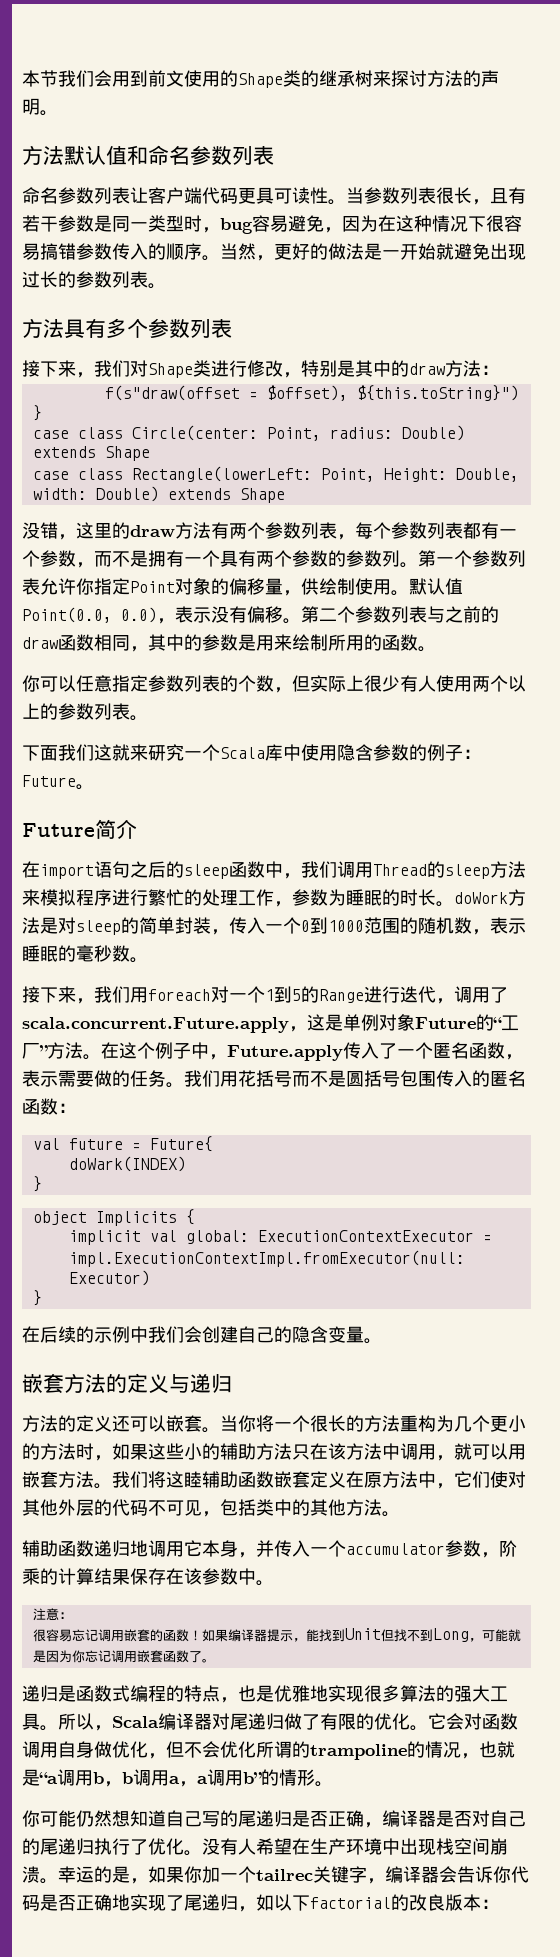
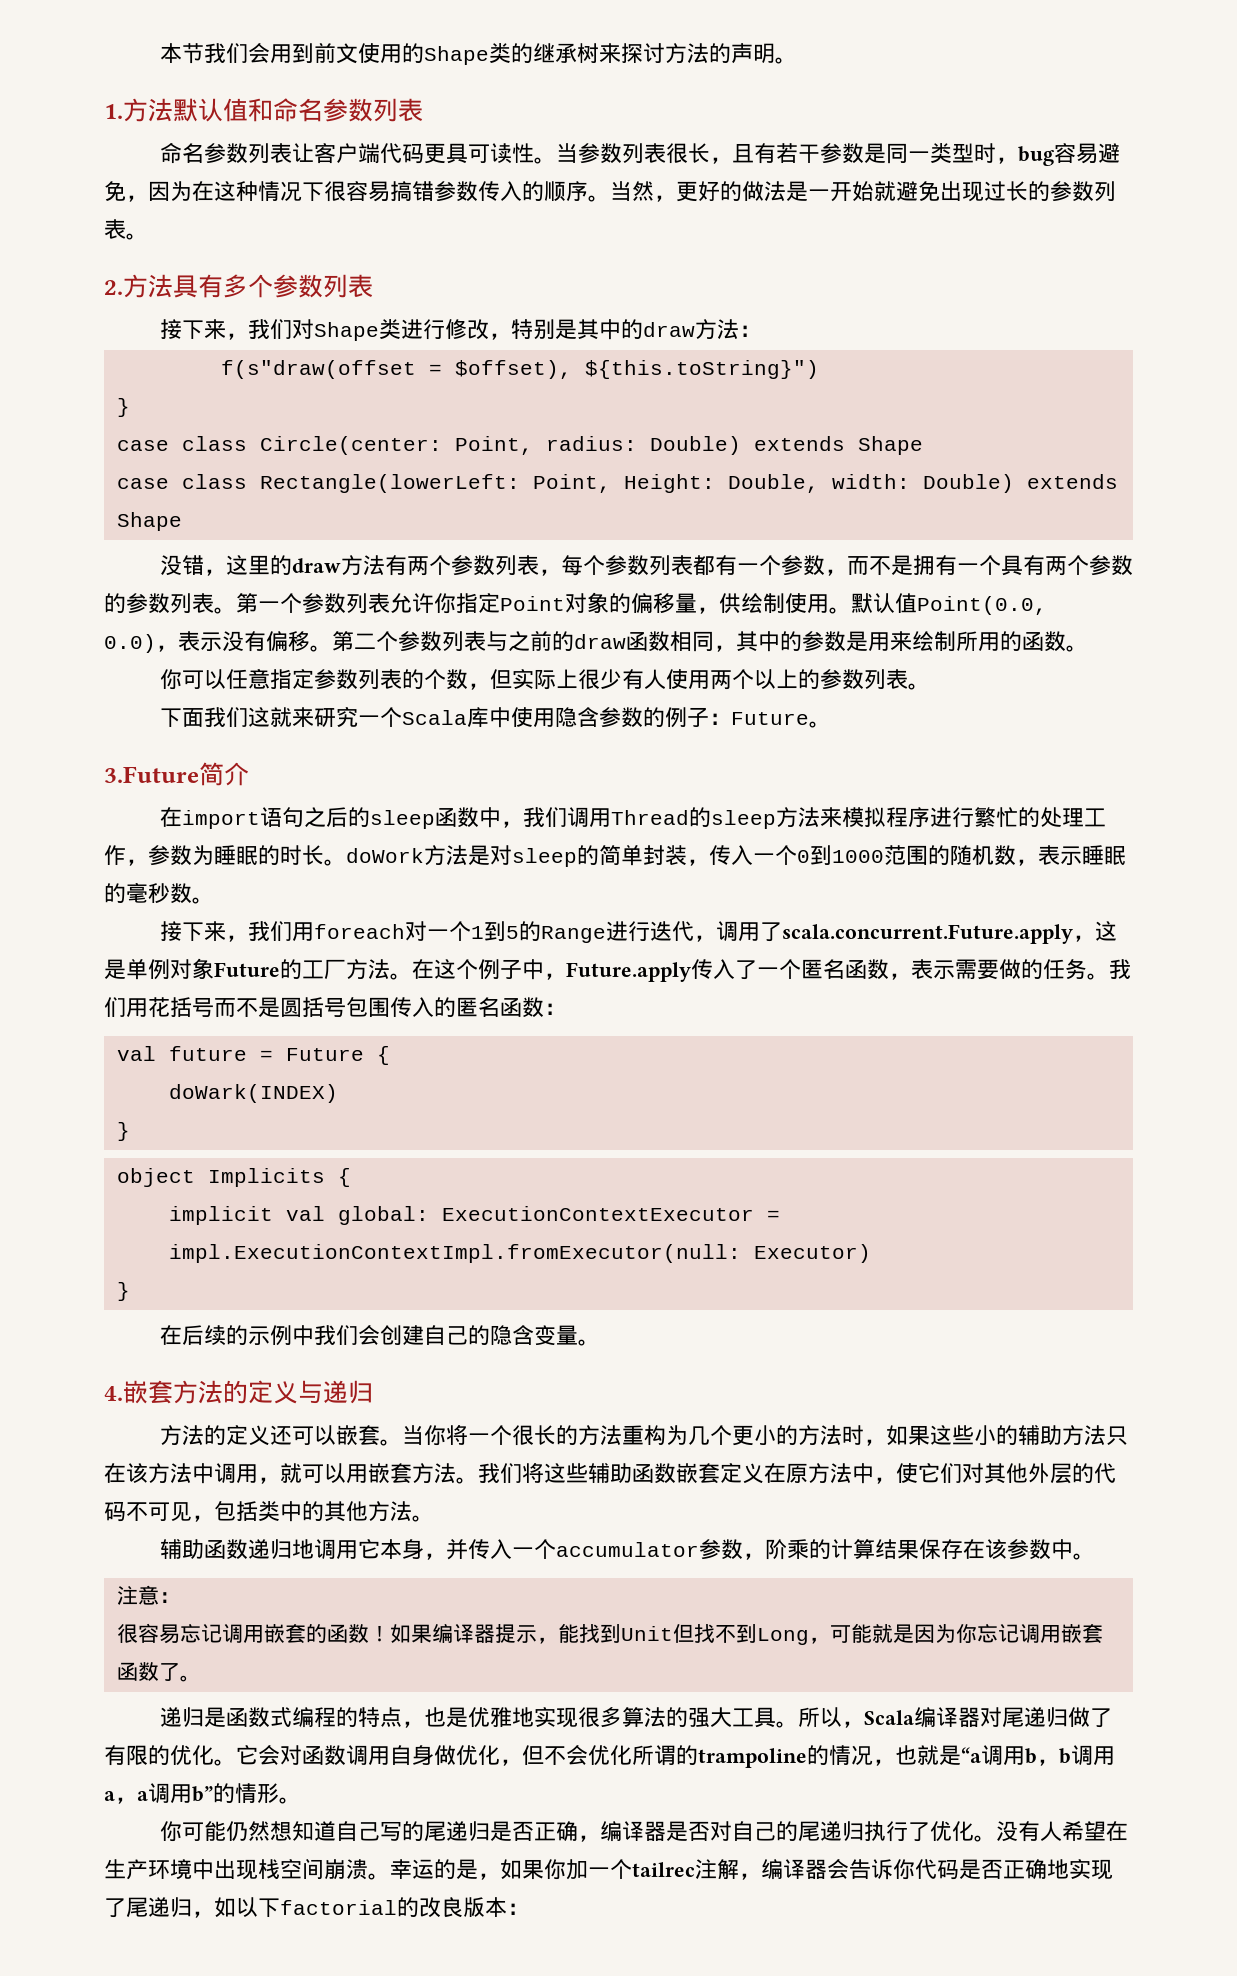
- 方法默认值和命名参数列表
+ 1.方法默认值和命名参数列表
- 方法具有多个参数列表
+ 2.方法具有多个参数列表
- 没错，这里的draw方法有两个参数列表，每个参数列表都有一个参数，而不是拥有一个具有两个参数的参数列。
+ 没错，这里的draw方法有两个参数列表，每个参数列表都有一个参数，而不是拥有一个具有两个参数的参数列表。
- Future简介
+ 3.Future简介
- 接下来，我们用foreach对一个1到5的Range进行迭代，调用了scala.concurrent.Future.apply，这是单例对象Future的“工厂”方法。
+ 接下来，我们用foreach对一个1到5的Range进行迭代，调用了scala.concurrent.Future.apply，这是单例对象Future的工厂方法。
- val future = Future{
+ val future = Future {
- 嵌套方法的定义与递归
+ 4.嵌套方法的定义与递归
- 我们将这睦辅助函数嵌套定义在原方法中，它们使对其他外层的代码不可见，包括类中的其他方法。
+ 我们将这些辅助函数嵌套定义在原方法中，使它们对其他外层的代码不可见，包括类中的其他方法。
- 幸运的是，如果你加一个tailrec关键字，编译器会告诉你代码是否正确地实现了尾递归，如以下factorial的改良版本：
+ 幸运的是，如果你加一个tailrec注解，编译器会告诉你代码是否正确地实现了尾递归，如以下factorial的改良版本：

